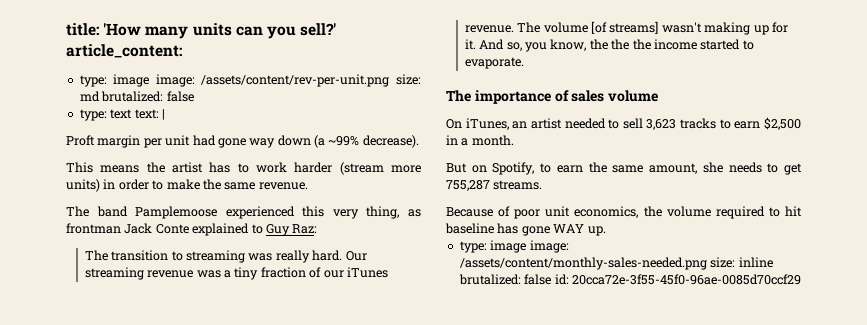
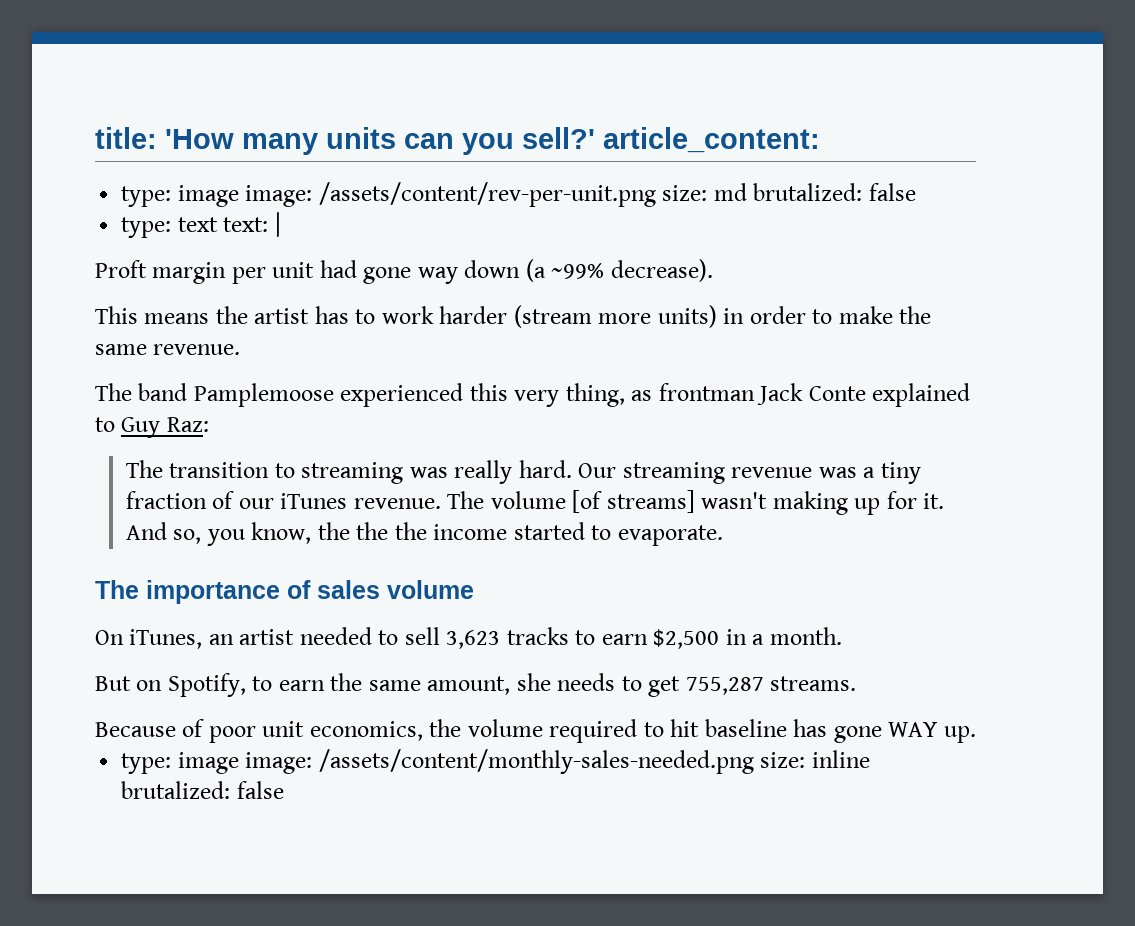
- type: image image: /assets/content/monthly-sales-needed.png size: inline brutalized: false id: 20cca72e-3f55-45f0-96ae-0085d70ccf29
+ type: image image: /assets/content/monthly-sales-needed.png size: inline brutalized: false

